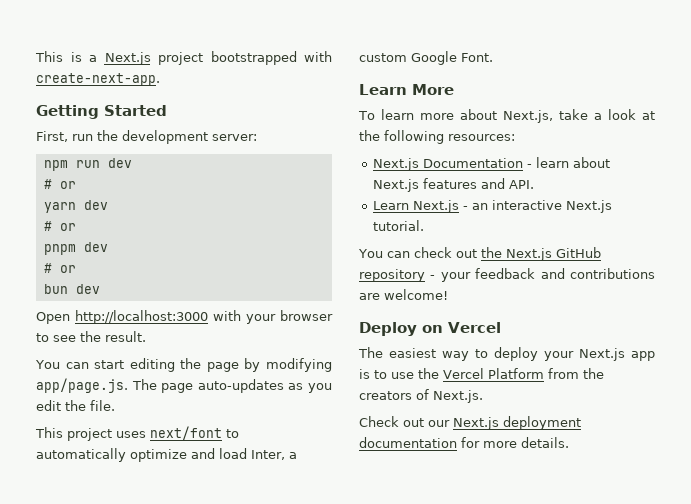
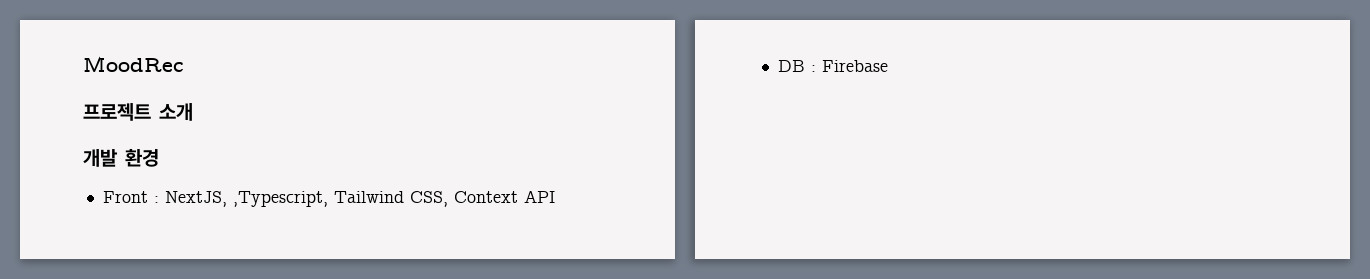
- This is a Next.js project bootstrapped with create-next-app.
- Getting Started
- First, run the development server:
- npm run dev
- # or
- yarn dev
- # or
- pnpm dev
- # or
- bun dev
- Open http://localhost:3000 with your browser to see the result.
- You can start editing the page by modifying app/page.js. The page auto-updates as you edit the file.
- This project uses next/font to automatically optimize and load Inter, a custom Google Font.
- Learn More
- To learn more about Next.js, take a look at the following resources:
- Next.js Documentation - learn about Next.js features and API.
- Learn Next.js - an interactive Next.js tutorial.
- You can check out the Next.js GitHub repository - your feedback and contributions are welcome!
- Deploy on Vercel
- The easiest way to deploy your Next.js app is to use the Vercel Platform from the creators of Next.js.
- Check out our Next.js deployment documentation for more details.
+ MoodRec
+ 프로젝트 소개
+ 개발 환경
+ Front : NextJS, ,Typescript, Tailwind CSS, Context API
+ DB : Firebase

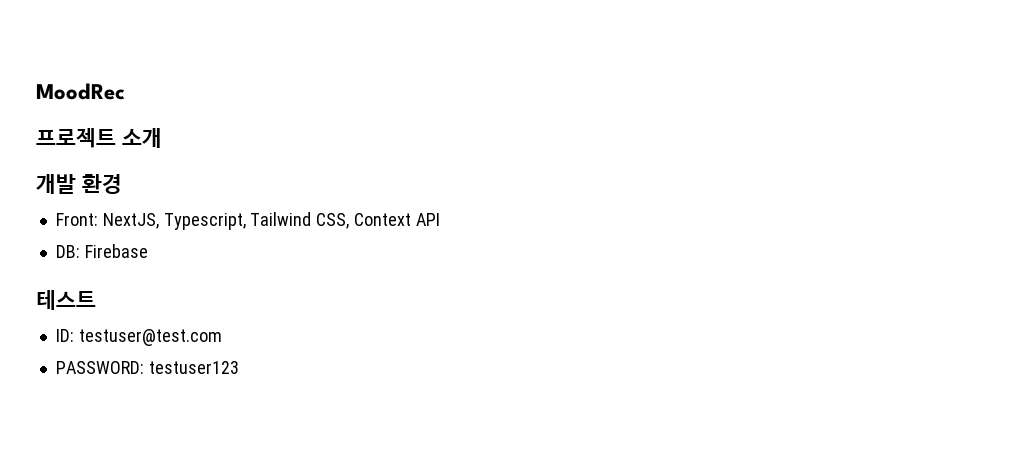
- Front : NextJS, ,Typescript, Tailwind CSS, Context API
+ Front: NextJS, Typescript, Tailwind CSS, Context API
- DB : Firebase
+ DB: Firebase
+ 테스트
+ ID: testuser@test.com
+ PASSWORD: testuser123

